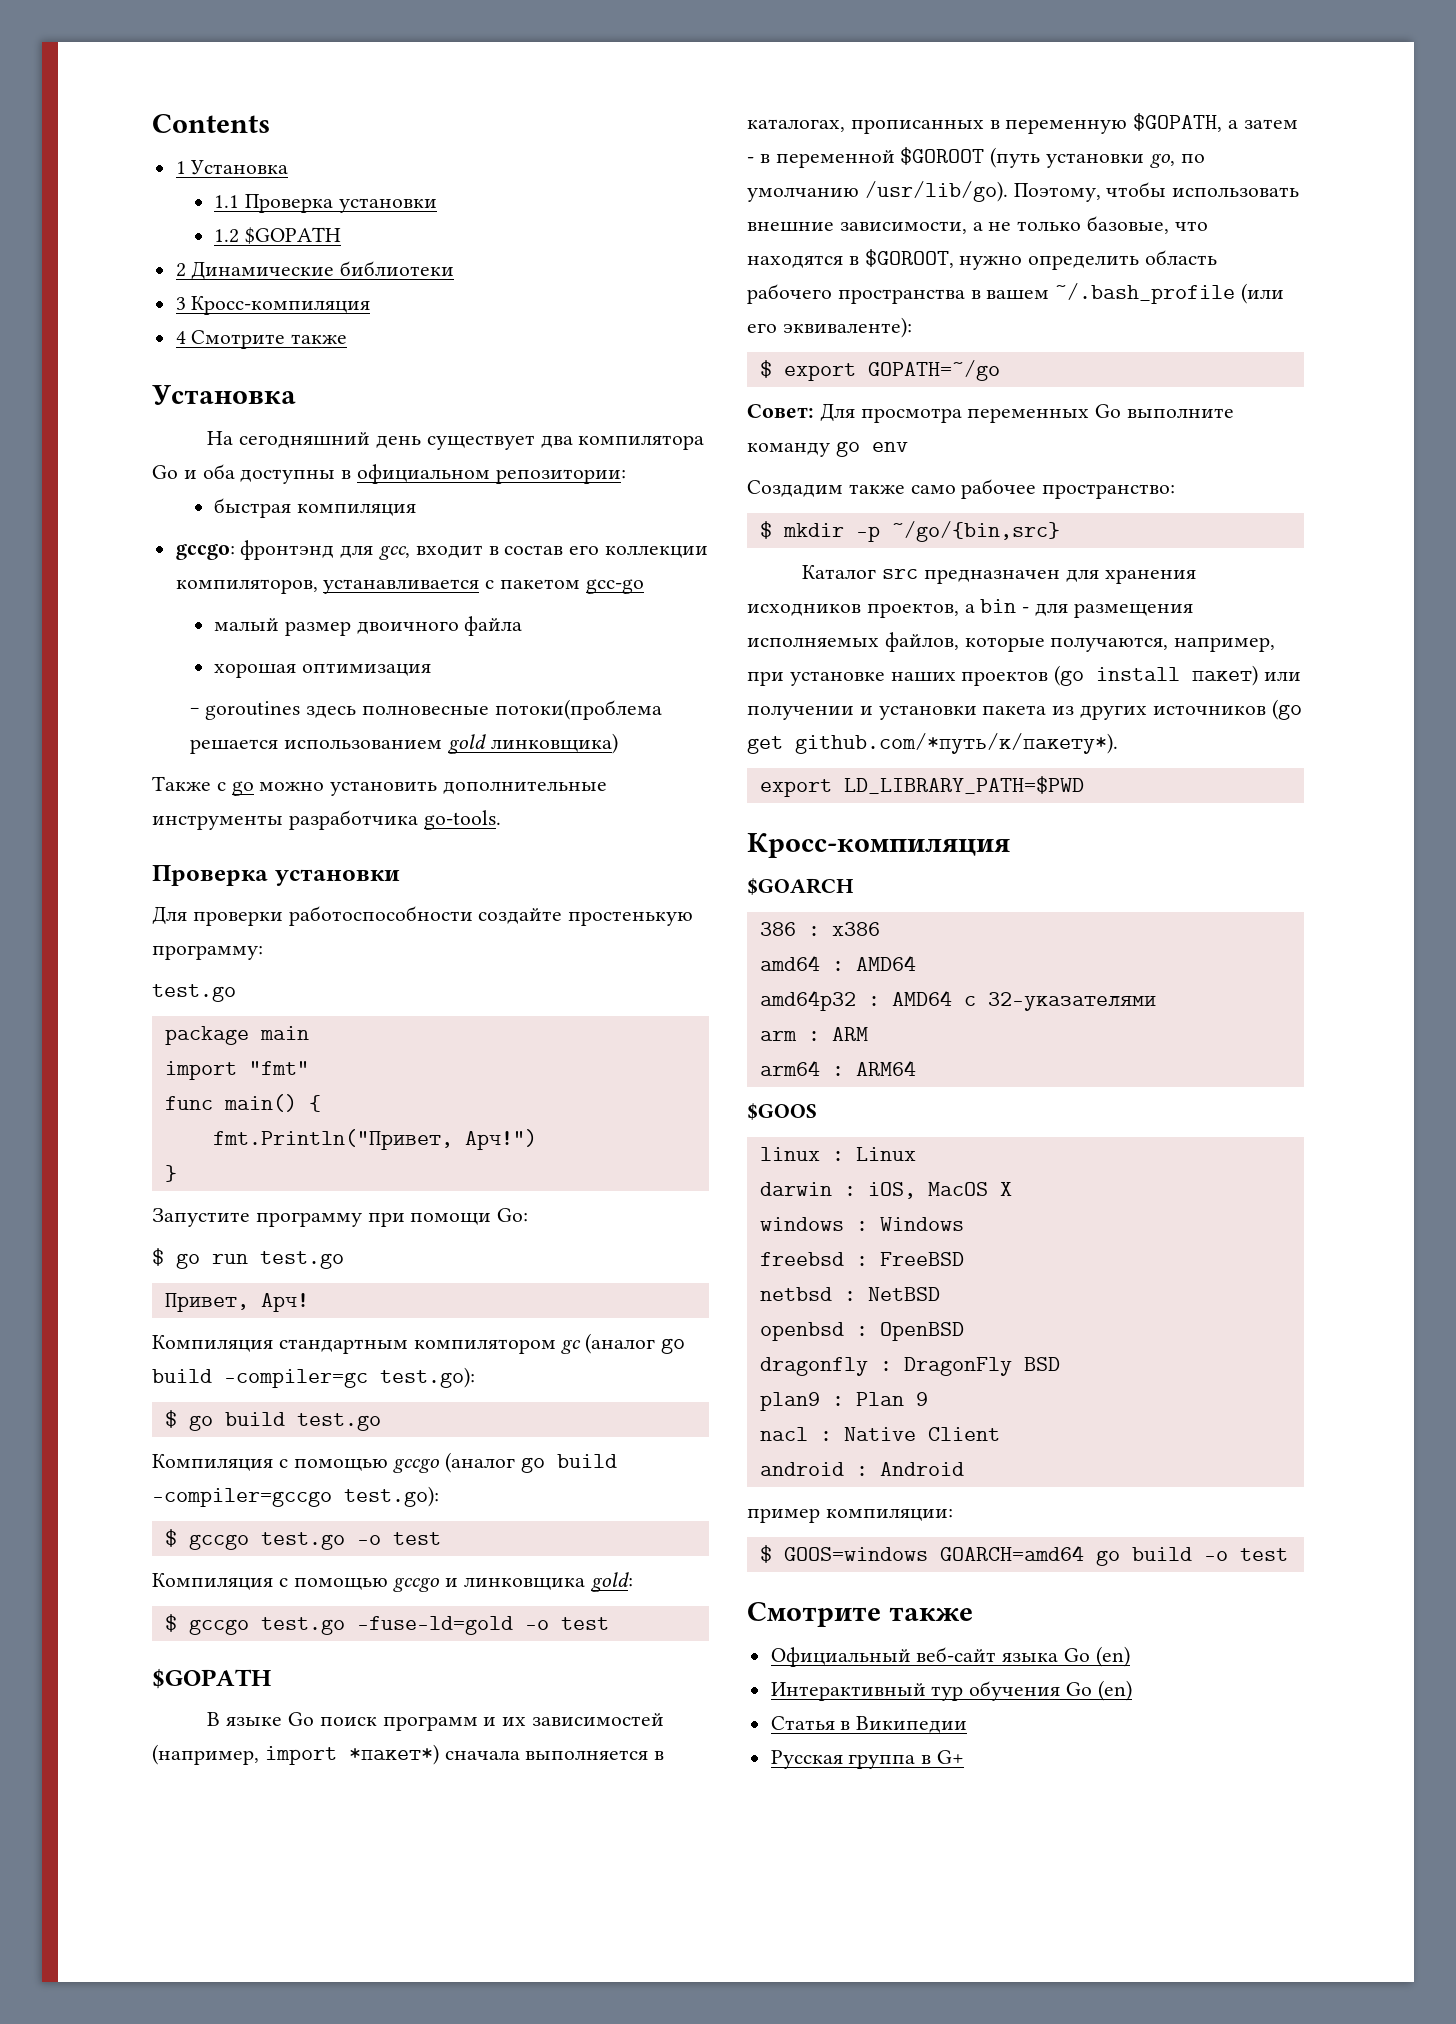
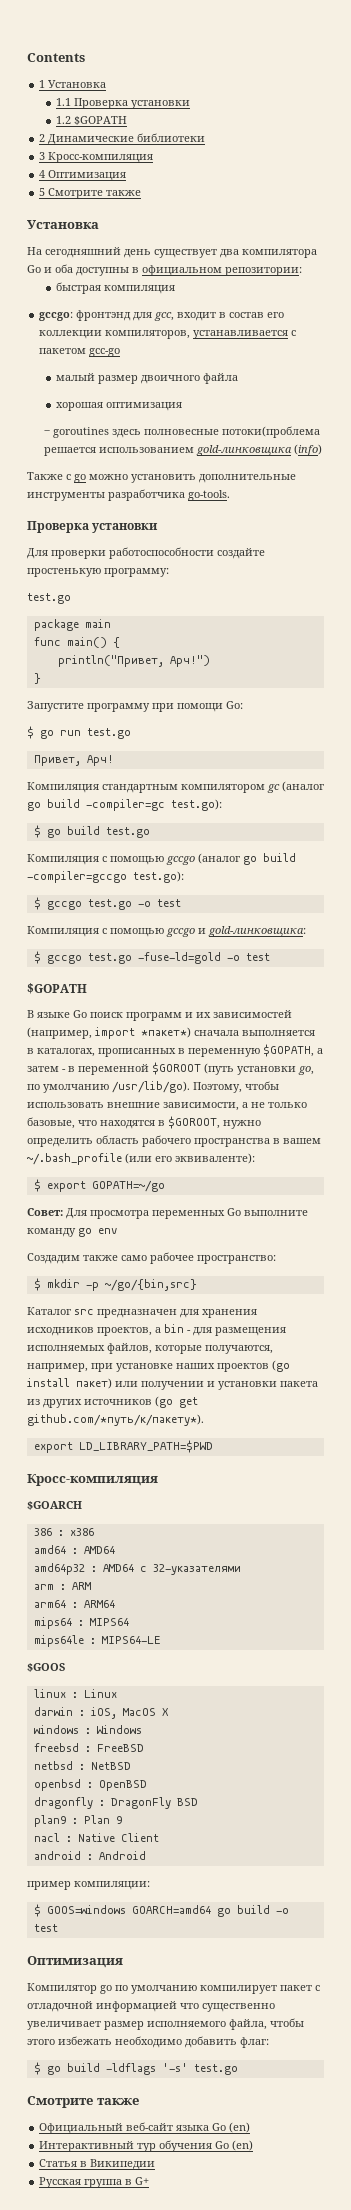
- 4 Смотрите также
+ 4 Оптимизация
+ 5 Смотрите также
- ‒ goroutines здесь полновесные потоки(проблема решается использованием gold линковщика)
+ ‒ goroutines здесь полновесные потоки(проблема решается использованием gold-линковщика (info)
- import "fmt"
- fmt.Println("Привет, Арч!")
+ println("Привет, Арч!")
- Компиляция с помощью gccgo и линковщика gold:
+ Компиляция с помощью gccgo и gold-линковщика:
+ mips64 : MIPS64
+ mips64le : MIPS64-LE
  $ GOOS=windows GOARCH=amd64 go build -o test
+ Оптимизация
+ Компилятор go по умолчанию компилирует пакет с отладочной информацией что существенно увеличивает размер исполняемого файла, чтобы этого избежать необходимо добавить флаг:
+ $ go build -ldflags '-s' test.go

